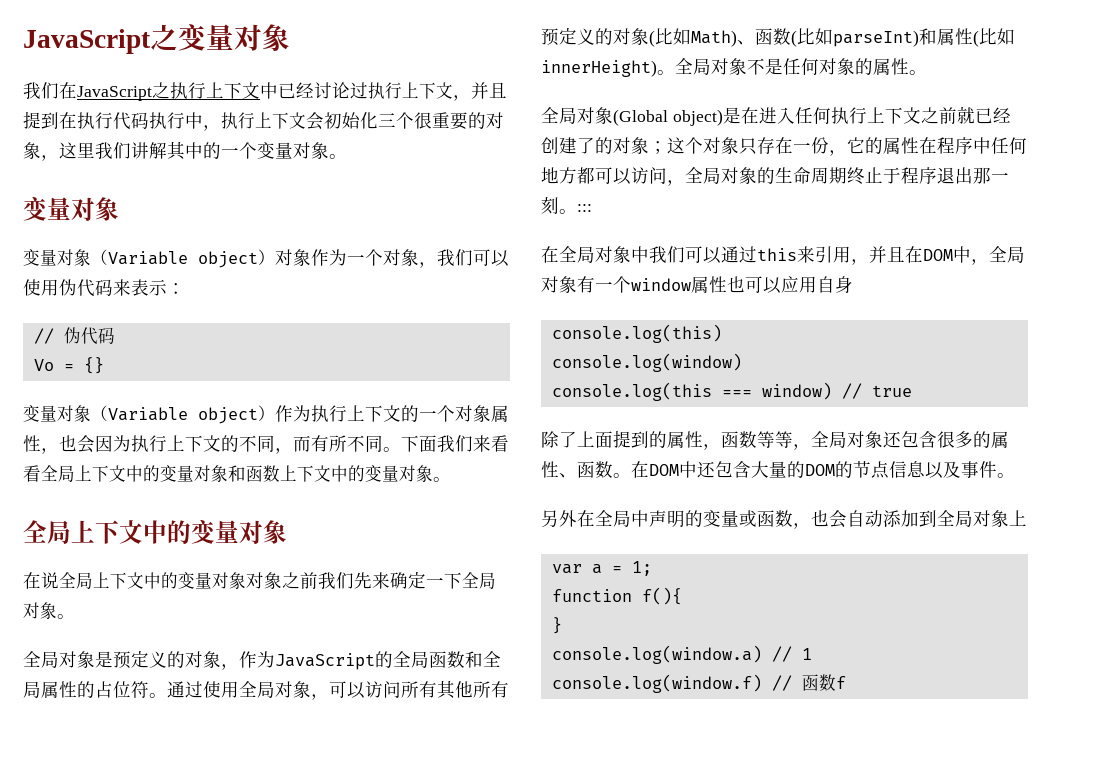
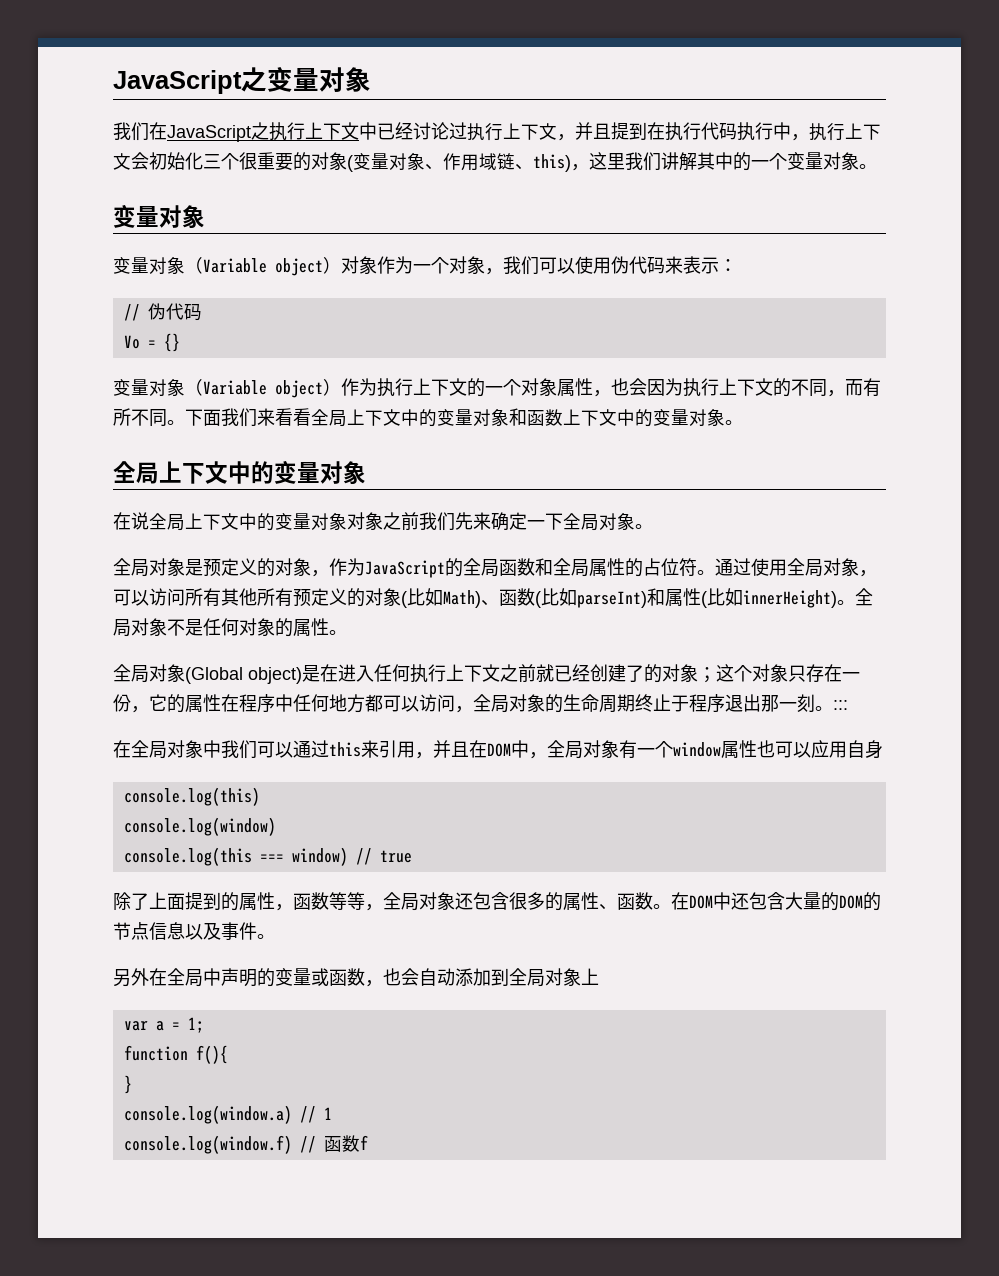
- 我们在JavaScript之执行上下文中已经讨论过执行上下文，并且提到在执行代码执行中，执行上下文会初始化三个很重要的对象，这里我们讲解其中的一个变量对象。
+ 我们在JavaScript之执行上下文中已经讨论过执行上下文，并且提到在执行代码执行中，执行上下文会初始化三个很重要的对象(变量对象、作用域链、this)，这里我们讲解其中的一个变量对象。

